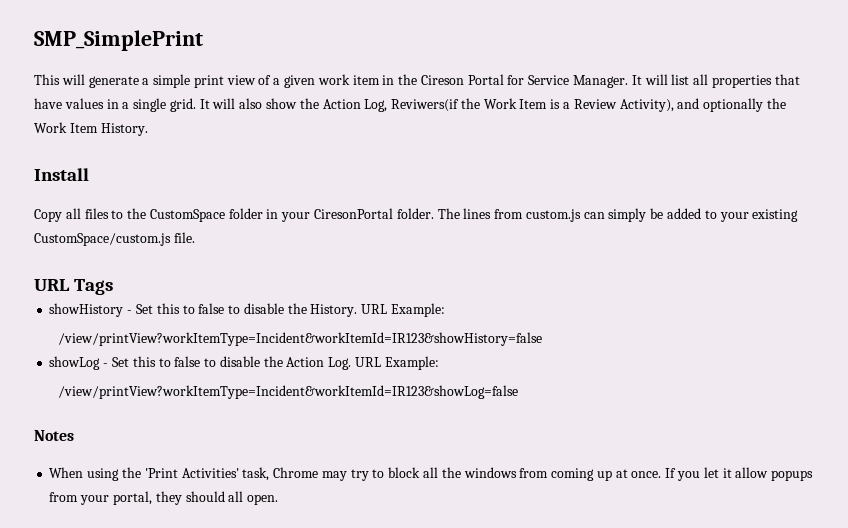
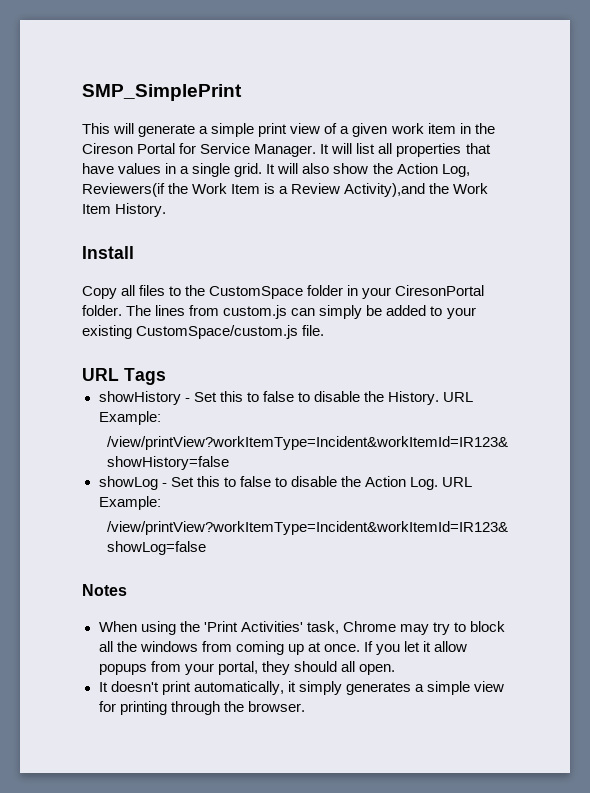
- It will also show the Action Log, Reviwers(if the Work Item is a Review Activity), and optionally the Work Item History.
+ It will also show the Action Log, Reviewers(if the Work Item is a Review Activity),and the Work Item History.
+ It doesn't print automatically, it simply generates a simple view for printing through the browser.

